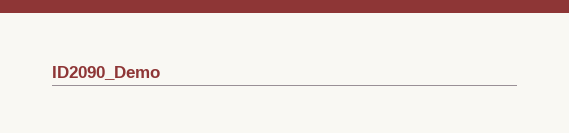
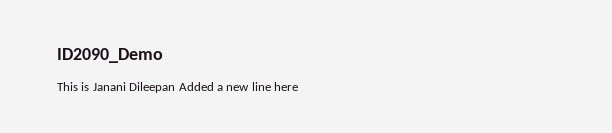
+ This is Janani Dileepan Added a new line here

